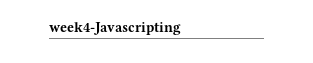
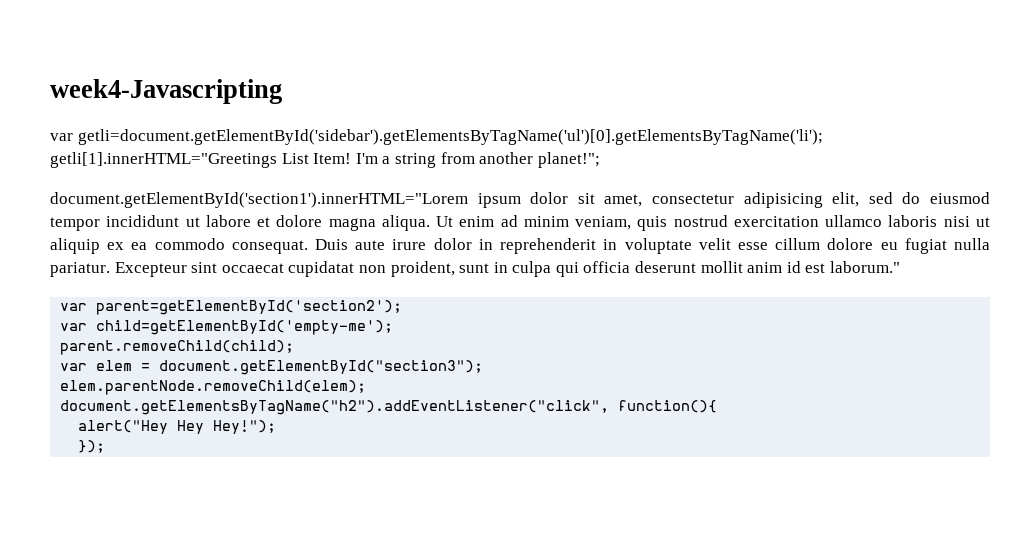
+ var getli=document.getElementById('sidebar').getElementsByTagName('ul')[0].getElementsByTagName('li'); getli[1].innerHTML="Greetings List Item! I'm a string from another planet!";
+ document.getElementById('section1').innerHTML="Lorem ipsum dolor sit amet, consectetur adipisicing elit, sed do eiusmod tempor incididunt ut labore et dolore magna aliqua. Ut enim ad minim veniam, quis nostrud exercitation ullamco laboris nisi ut aliquip ex ea commodo consequat. Duis aute irure dolor in reprehenderit in voluptate velit esse cillum dolore eu fugiat nulla pariatur. Excepteur sint occaecat cupidatat non proident, sunt in culpa qui officia deserunt mollit anim id est laborum."
+ var parent=getElementById('section2');
+ var child=getElementById('empty-me');
+ parent.removeChild(child);
+ var elem = document.getElementById("section3");
+ elem.parentNode.removeChild(elem);
+ document.getElementsByTagName("h2").addEventListener("click", function(){
+ alert("Hey Hey Hey!");
+ });

